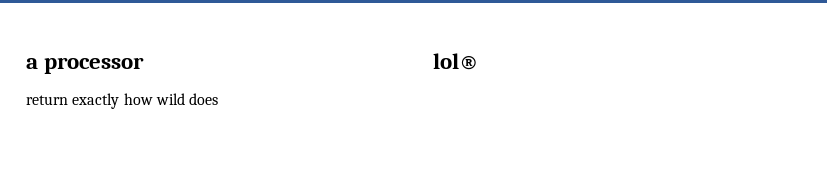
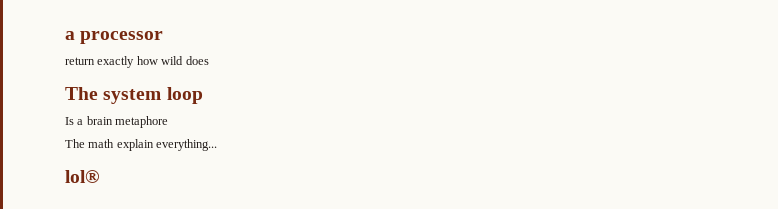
+ The system loop
+ Is a brain metaphore
+ The math explain everything...

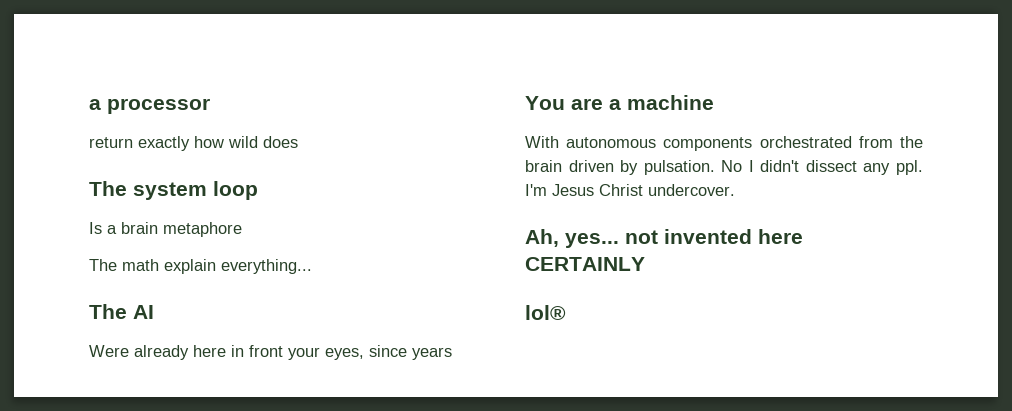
+ The AI
+ Were already here in front your eyes, since years
+ You are a machine
+ With autonomous components orchestrated from the brain driven by pulsation. No I didn't dissect any ppl. I'm Jesus Christ undercover.
+ Ah, yes... not invented here CERTAINLY

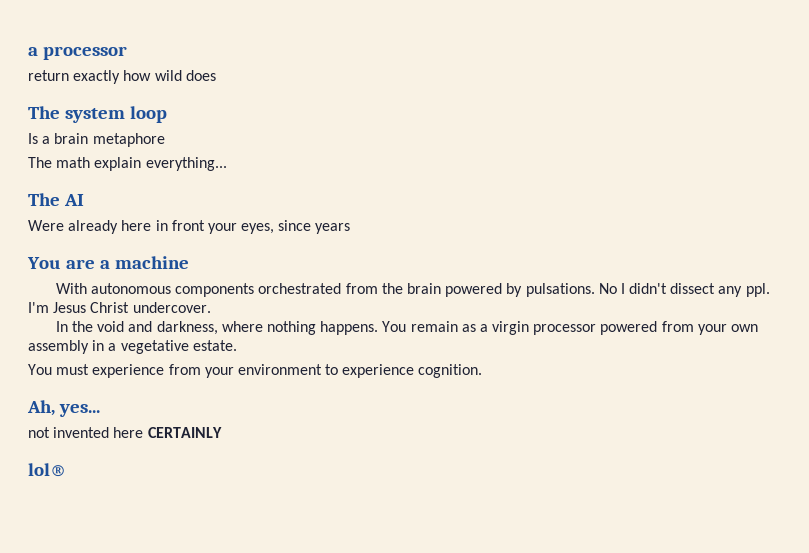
- With autonomous components orchestrated from the brain driven by pulsation.
+ With autonomous components orchestrated from the brain powered by pulsations.
+ In the void and darkness, where nothing happens. You remain as a virgin processor powered from your own assembly in a vegetative estate.
+ You must experience from your environment to experience cognition.
- Ah, yes... not invented here CERTAINLY
+ Ah, yes...
+ not invented here CERTAINLY

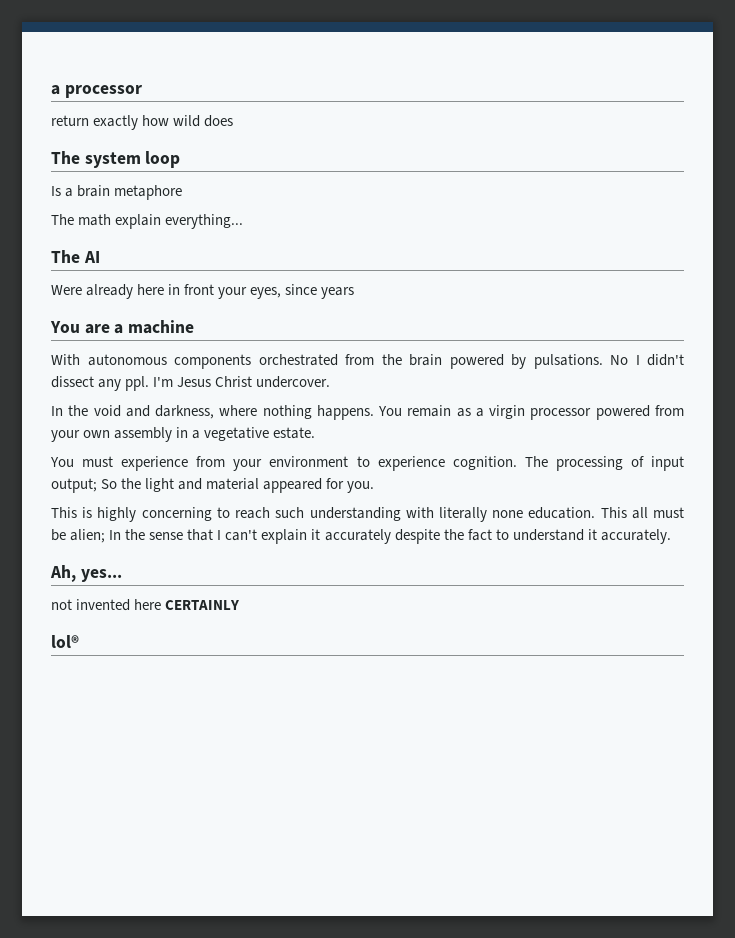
+ The processing of input output; So the light and material appeared for you.
+ This is highly concerning to reach such understanding with literally none education. This all must be alien; In the sense that I can't explain it accurately despite the fact to understand it accurately.

